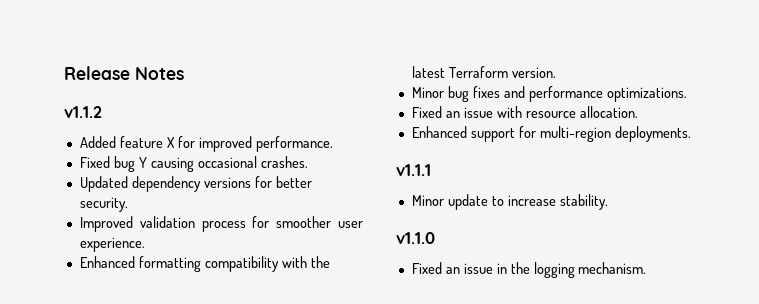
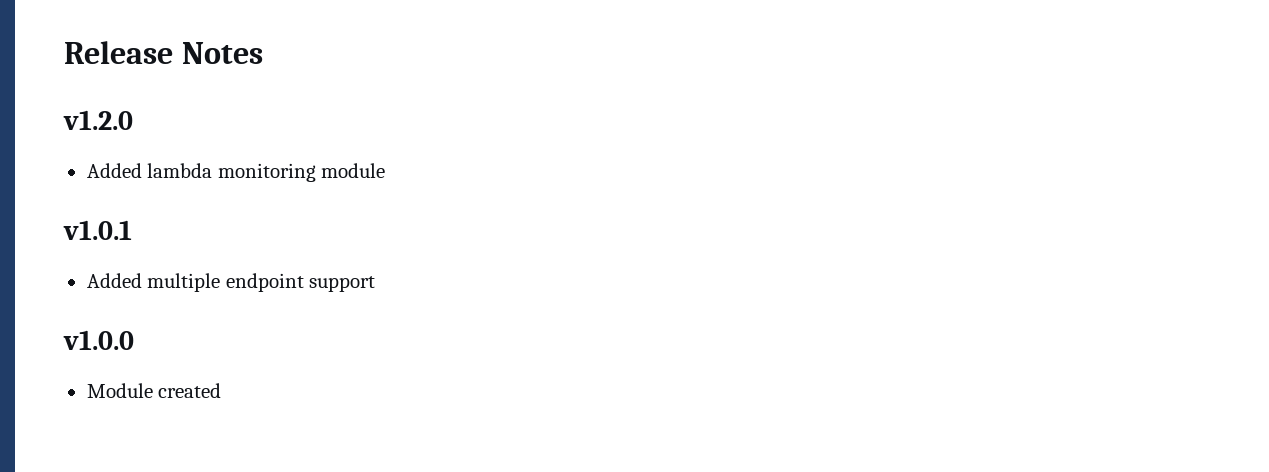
- v1.1.2
- Added feature X for improved performance.
- Fixed bug Y causing occasional crashes.
- Updated dependency versions for better security.
- Improved validation process for smoother user experience.
- Enhanced formatting compatibility with the latest Terraform version.
- Minor bug fixes and performance optimizations.
- Fixed an issue with resource allocation.
- Enhanced support for multi-region deployments.
- v1.1.1
- Minor update to increase stability.
- v1.1.0
- Fixed an issue in the logging mechanism.
+ v1.2.0
+ Added lambda monitoring module
+ v1.0.1
+ Added multiple endpoint support
+ v1.0.0
+ Module created

